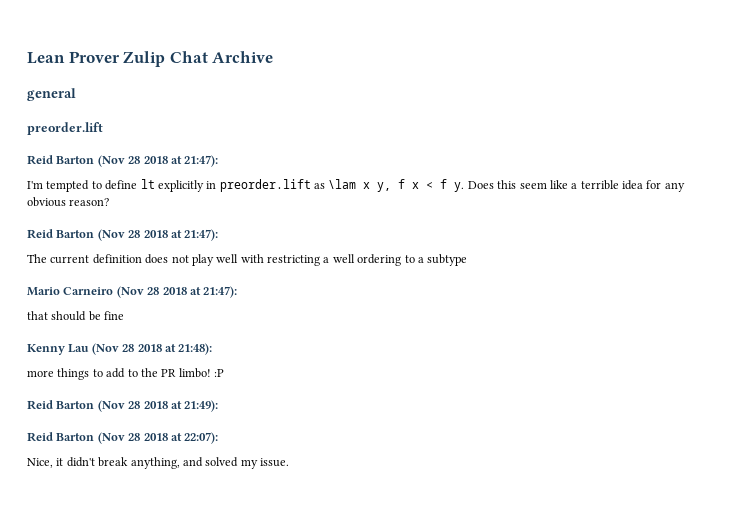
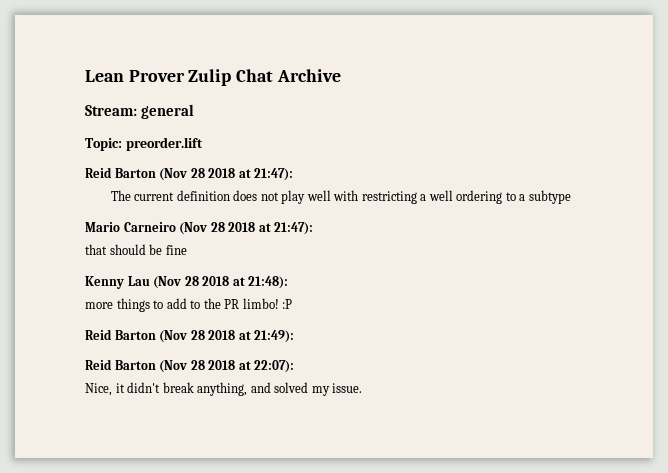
- general
- preorder.lift
+ Stream: general
+ Topic: preorder.lift
- I'm tempted to define lt explicitly in preorder.lift as \lam x y, f x < f y. Does this seem like a terrible idea for any obvious reason?
- Reid Barton (Nov 28 2018 at 21:47):

